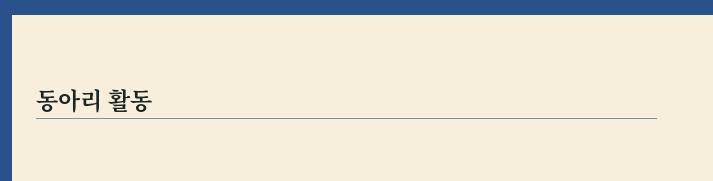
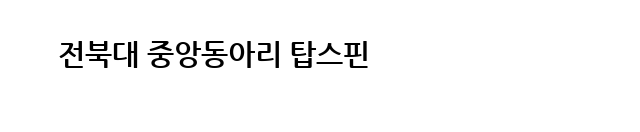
- 동아리 활동
+ 전북대 중앙동아리 탑스핀

